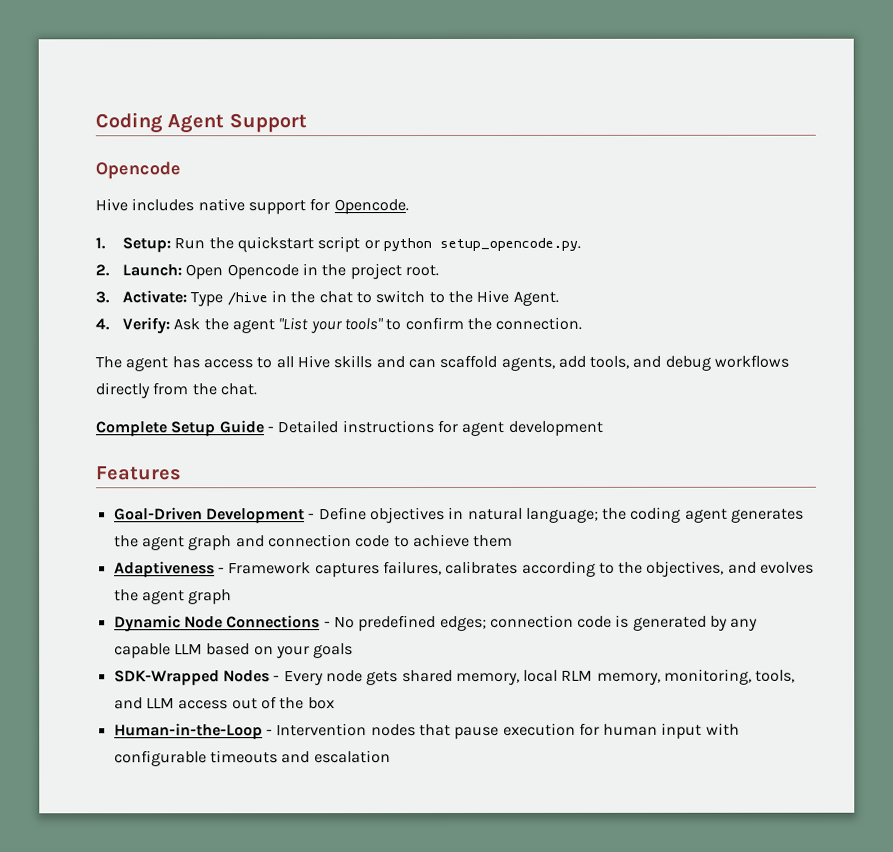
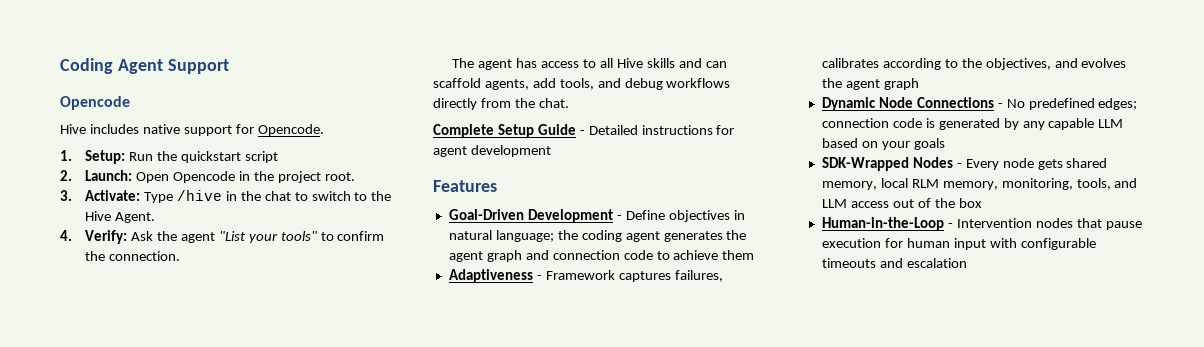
- 1. Setup: Run the quickstart script or python setup_opencode.py.
+ 1. Setup: Run the quickstart script

